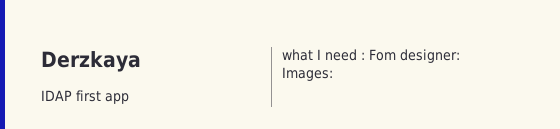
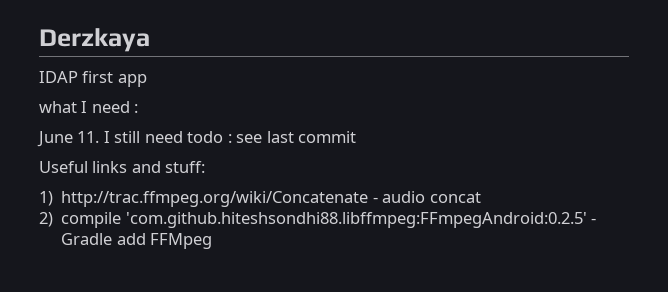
- what I need : Fom designer: Images:
+ what I need :
+ June 11. I still need todo : see last commit
+ Useful links and stuff:
+ 1) http://trac.ffmpeg.org/wiki/Concatenate - audio concat
+ 2) compile 'com.github.hiteshsondhi88.libffmpeg:FFmpegAndroid:0.2.5' - Gradle add FFMpeg

